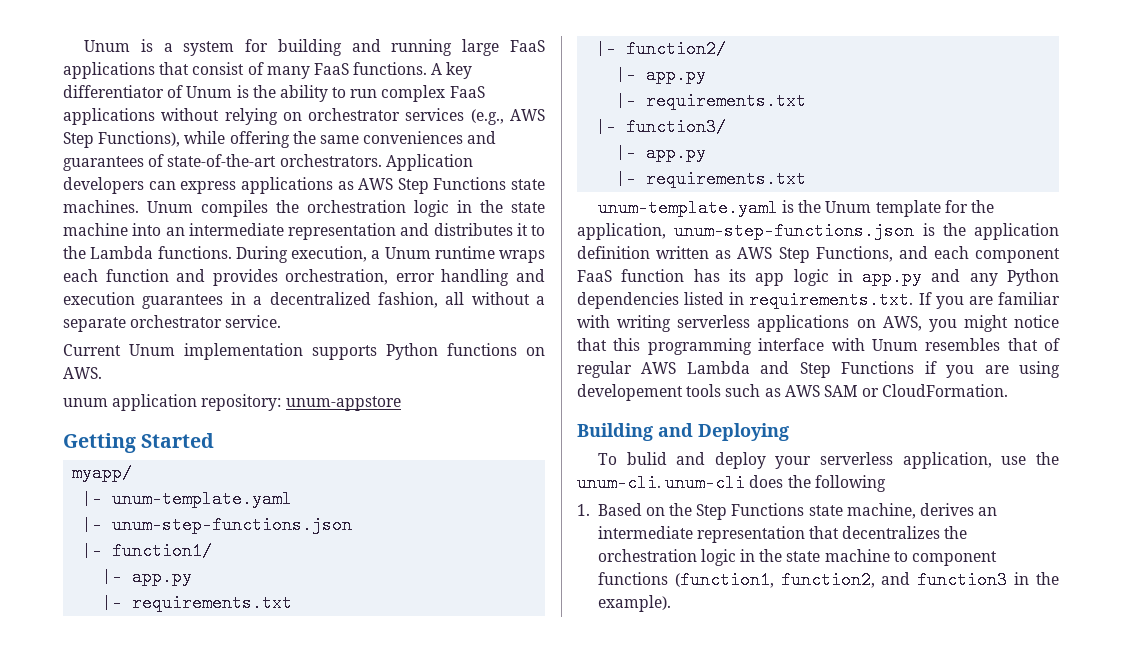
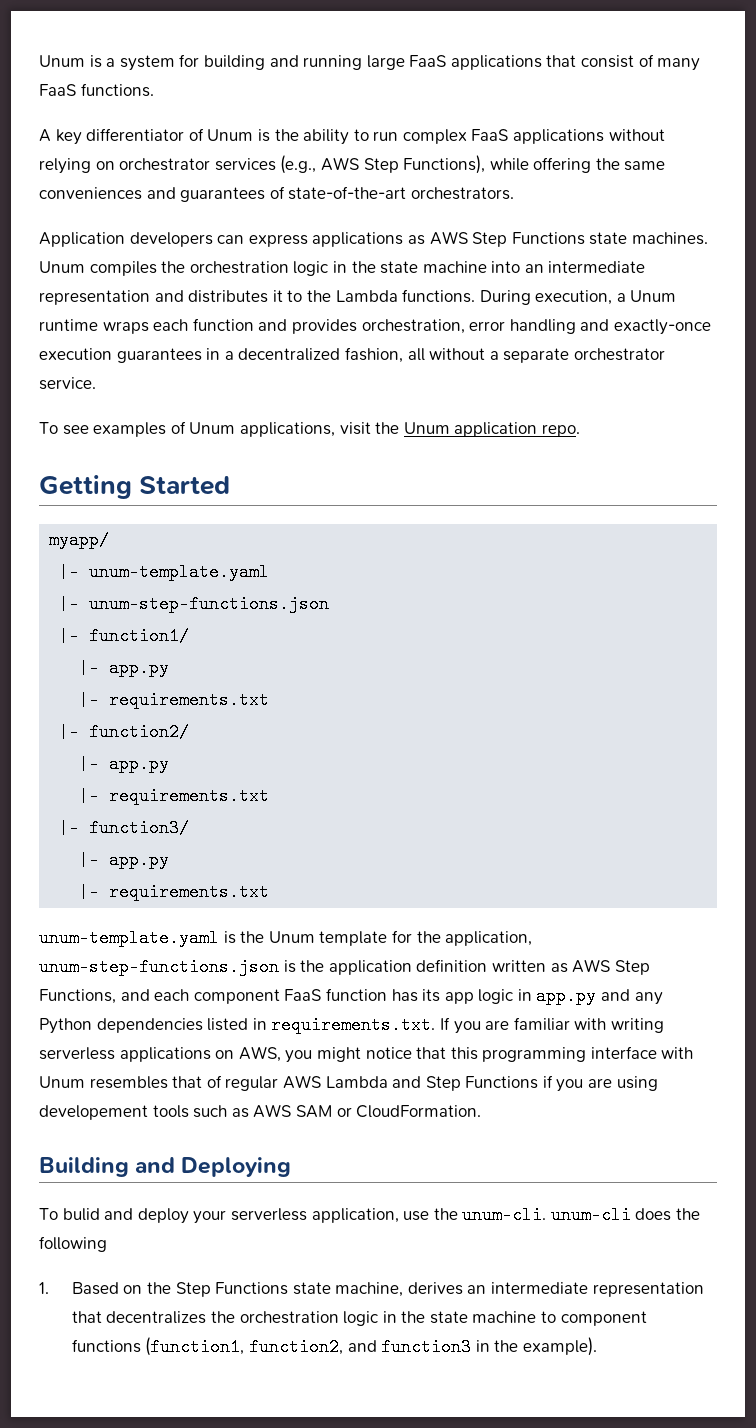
- Unum is a system for building and running large FaaS applications that consist of many FaaS functions. A key differentiator of Unum is the ability to run complex FaaS applications without relying on orchestrator services (e.g., AWS Step Functions), while offering the same conveniences and guarantees of state-of-the-art orchestrators. Application developers can express applications as AWS Step Functions state machines.
+ Unum is a system for building and running large FaaS applications that consist of many FaaS functions.
+ A key differentiator of Unum is the ability to run complex FaaS applications without relying on orchestrator services (e.g., AWS Step Functions), while offering the same conveniences and guarantees of state-of-the-art orchestrators.
+ Application developers can express applications as AWS Step Functions state machines.
- During execution, a Unum runtime wraps each function and provides orchestration, error handling and execution guarantees in a decentralized fashion, all without a separate orchestrator service.
+ During execution, a Unum runtime wraps each function and provides orchestration, error handling and exactly-once execution guarantees in a decentralized fashion, all without a separate orchestrator service.
- Current Unum implementation supports Python functions on AWS.
- unum application repository: unum-appstore
+ To see examples of Unum applications, visit the Unum application repo.

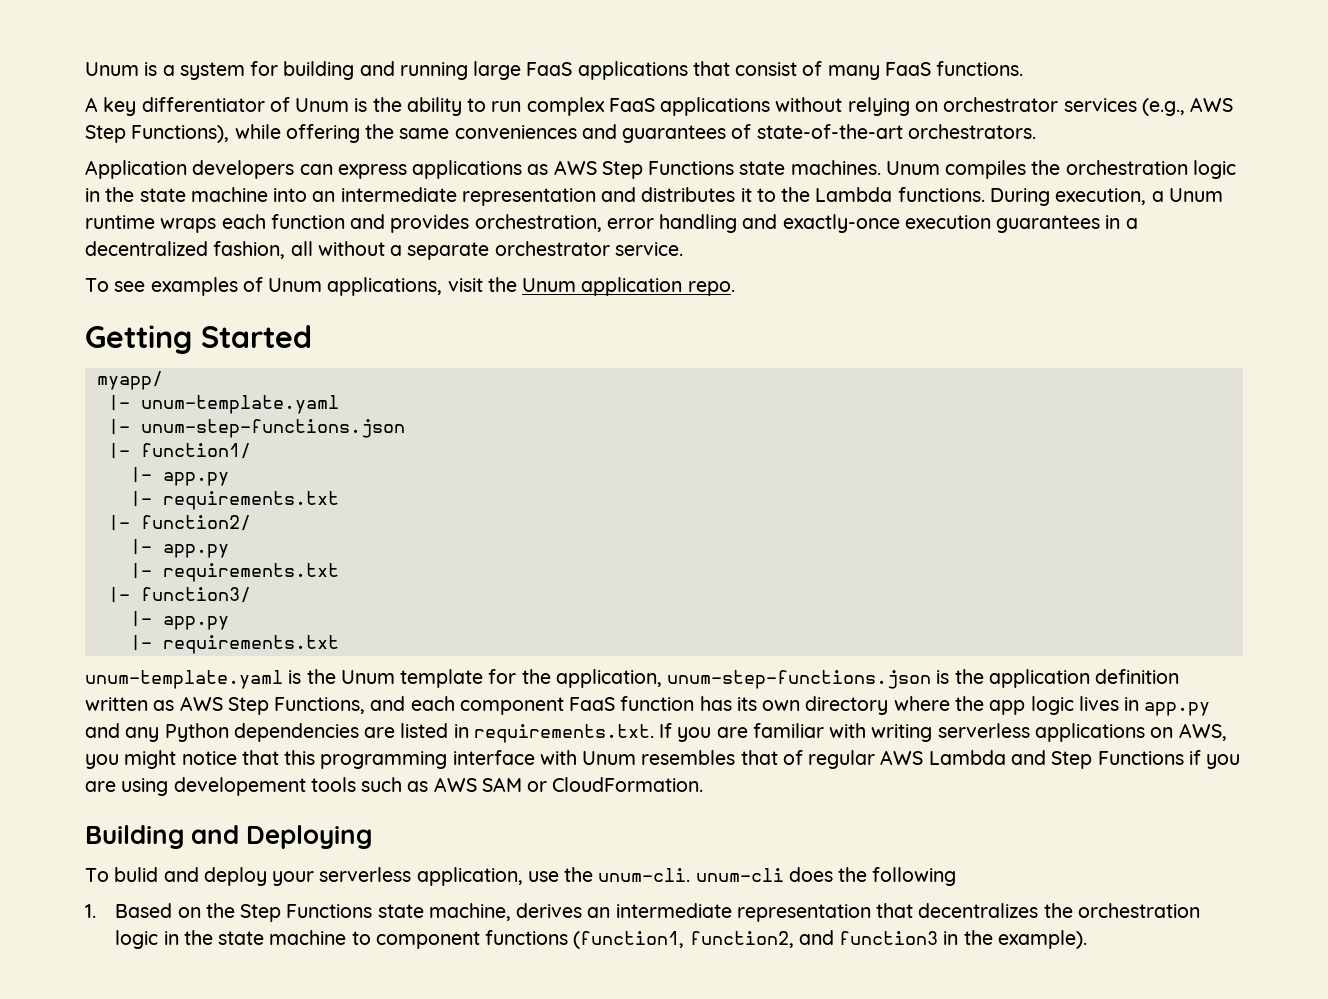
- unum-template.yaml is the Unum template for the application, unum-step-functions.json is the application definition written as AWS Step Functions, and each component FaaS function has its app logic in app.py and any Python dependencies listed in requirements.txt. If you are familiar with writing serverless applications on AWS, you might notice that this programming interface with Unum resembles that of regular AWS Lambda and Step Functions if you are using developement tools such as AWS SAM or CloudFormation.
+ unum-template.yaml is the Unum template for the application, unum-step-functions.json is the application definition written as AWS Step Functions, and each component FaaS function has its own directory where the app logic lives in app.py and any Python dependencies are listed in requirements.txt. If you are familiar with writing serverless applications on AWS, you might notice that this programming interface with Unum resembles that of regular AWS Lambda and Step Functions if you are using developement tools such as AWS SAM or CloudFormation.

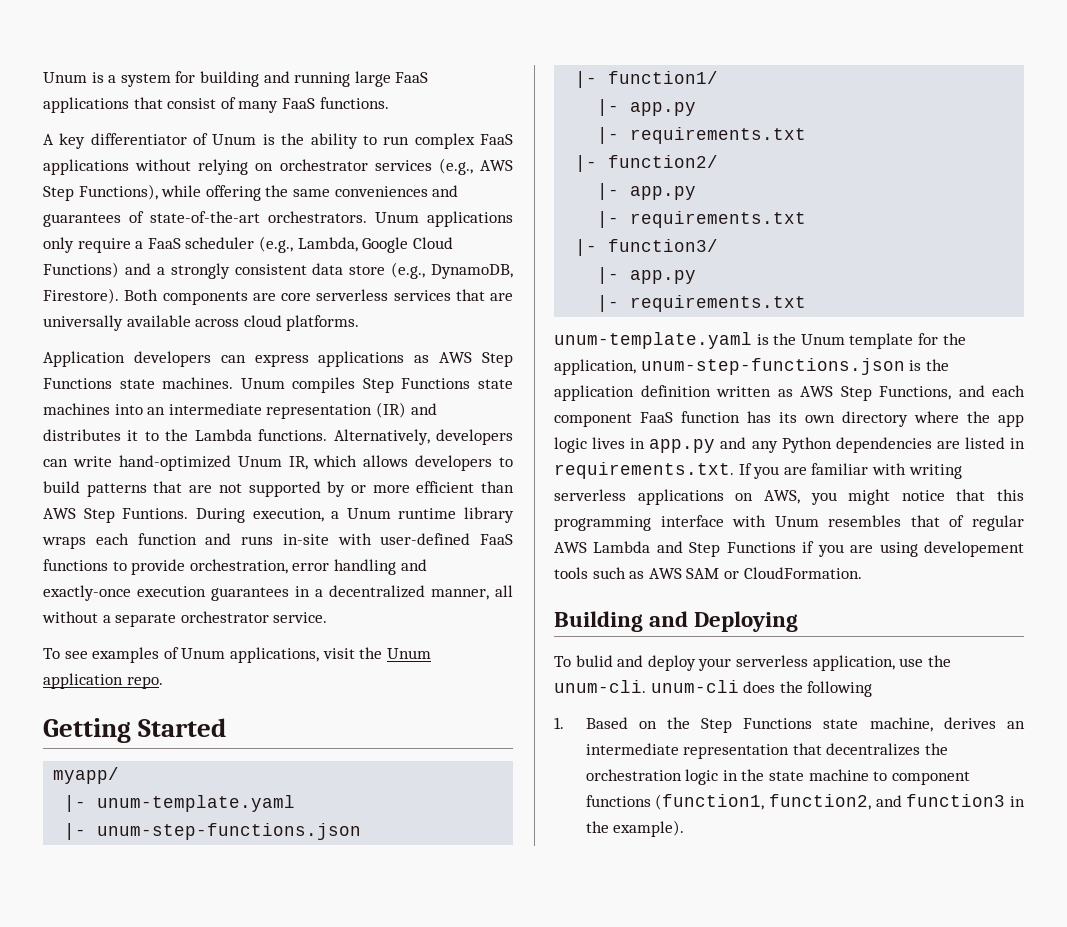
+ Unum applications only require a FaaS scheduler (e.g., Lambda, Google Cloud Functions) and a strongly consistent data store (e.g., DynamoDB, Firestore). Both components are core serverless services that are universally available across cloud platforms.
- Unum compiles the orchestration logic in the state machine into an intermediate representation and distributes it to the Lambda functions.
+ Unum compiles Step Functions state machines into an intermediate representation (IR) and distributes it to the Lambda functions.
+ Alternatively, developers can write hand-optimized Unum IR, which allows developers to build patterns that are not supported by or more efficient than AWS Step Funtions.
- During execution, a Unum runtime wraps each function and provides orchestration, error handling and exactly-once execution guarantees in a decentralized fashion, all without a separate orchestrator service.
+ During execution, a Unum runtime library wraps each function and runs in-site with user-defined FaaS functions to provide orchestration, error handling and exactly-once execution guarantees in a decentralized manner, all without a separate orchestrator service.

